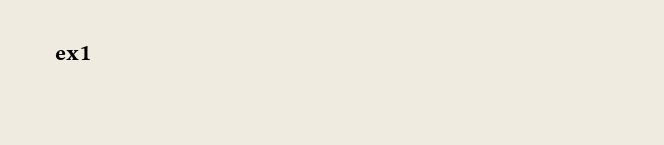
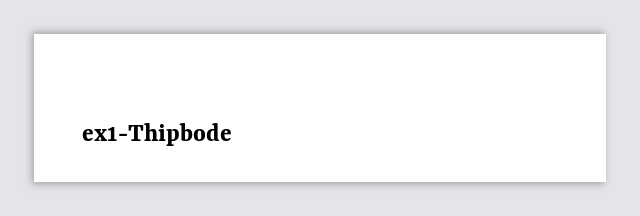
- ex1
+ ex1-Thipbode

